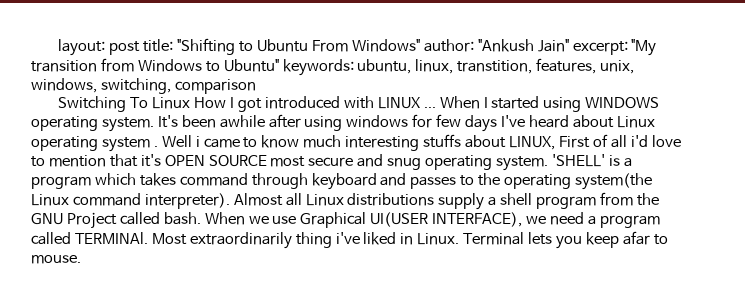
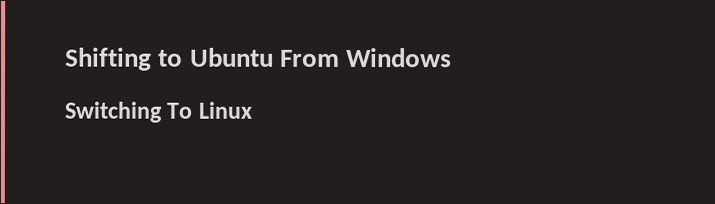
- layout: post title: "Shifting to Ubuntu From Windows" author: "Ankush Jain" excerpt: "My transition from Windows to Ubuntu" keywords: ubuntu, linux, transtition, features, unix, windows, switching, comparison
- Switching To Linux How I got introduced with LINUX ... When I started using WINDOWS operating system. It's been awhile after using windows for few days I've heard about Linux operating system . Well i came to know much interesting stuffs about LINUX, First of all i'd love to mention that it's OPEN SOURCE most secure and snug operating system. 'SHELL' is a program which takes command through keyboard and passes to the operating system(the Linux command interpreter). Almost all Linux distributions supply a shell program from the GNU Project called bash. When we use Graphical UI(USER INTERFACE), we need a program called TERMINAl. Most extraordinarily thing i've liked in Linux. Terminal lets you keep afar to mouse.
+ Shifting to Ubuntu From Windows
+ Switching To Linux

